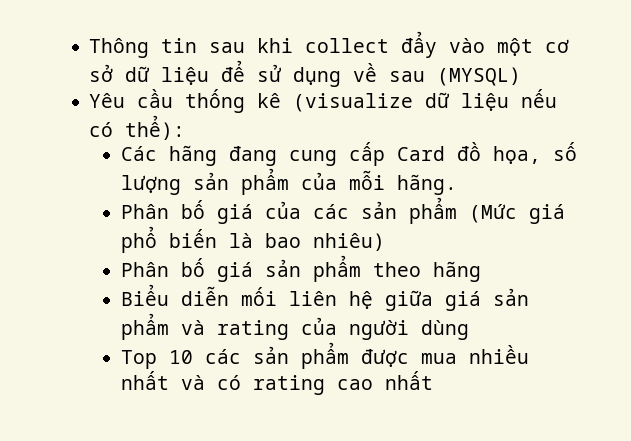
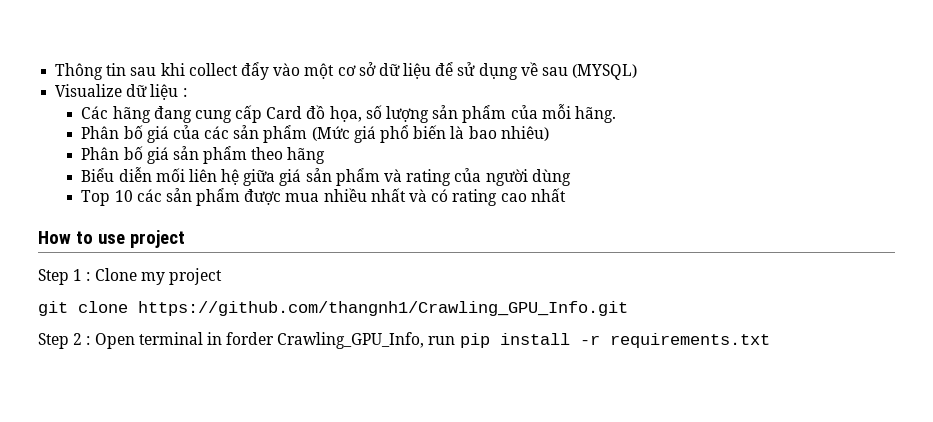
- Yêu cầu thống kê (visualize dữ liệu nếu có thể):
+ Visualize dữ liệu :
+ How to use project
+ Step 1 : Clone my project
+ git clone https://github.com/thangnh1/Crawling_GPU_Info.git
+ Step 2 : Open terminal in forder Crawling_GPU_Info, run pip install -r requirements.txt

